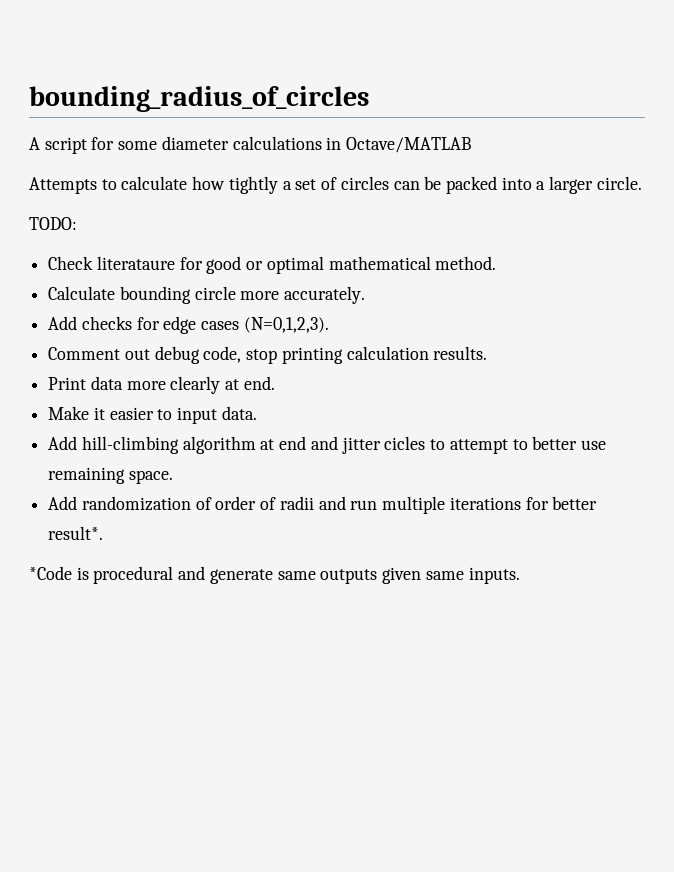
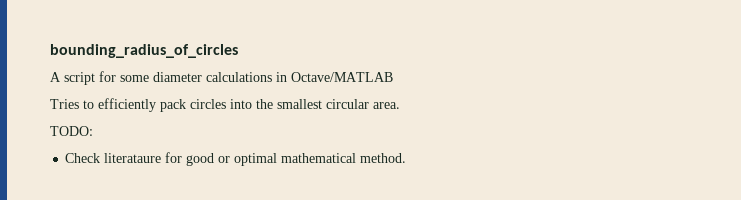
- Attempts to calculate how tightly a set of circles can be packed into a larger circle.
+ Tries to efficiently pack circles into the smallest circular area.
- Calculate bounding circle more accurately.
- Add checks for edge cases (N=0,1,2,3).
- Comment out debug code, stop printing calculation results.
- Print data more clearly at end.
- Make it easier to input data.
- Add hill-climbing algorithm at end and jitter cicles to attempt to better use remaining space.
- Add randomization of order of radii and run multiple iterations for better result*.
- *Code is procedural and generate same outputs given same inputs.

